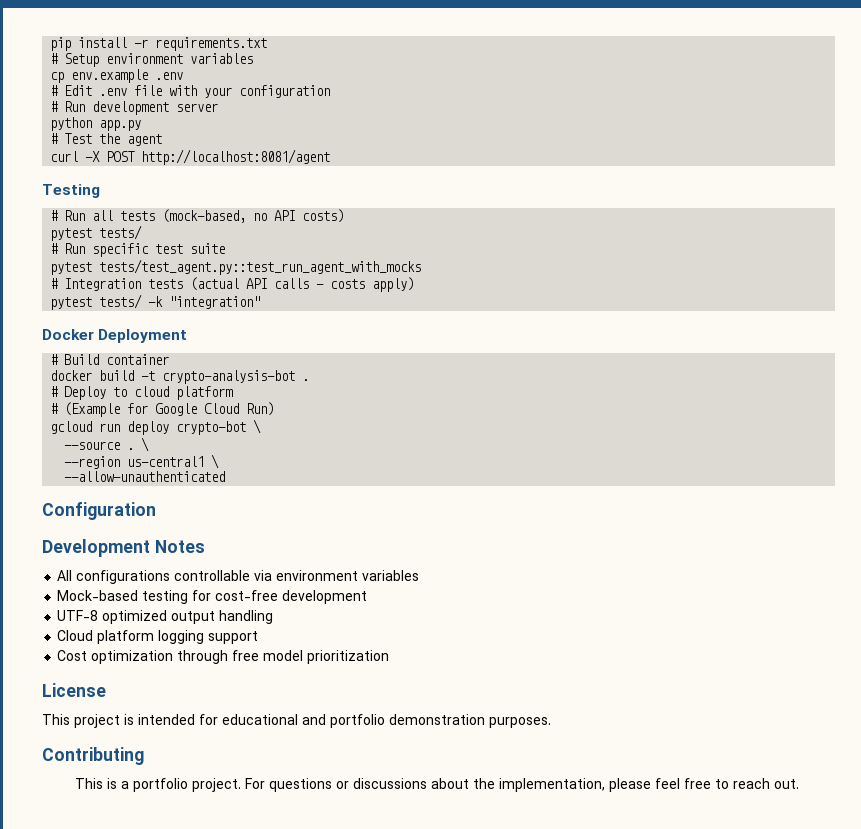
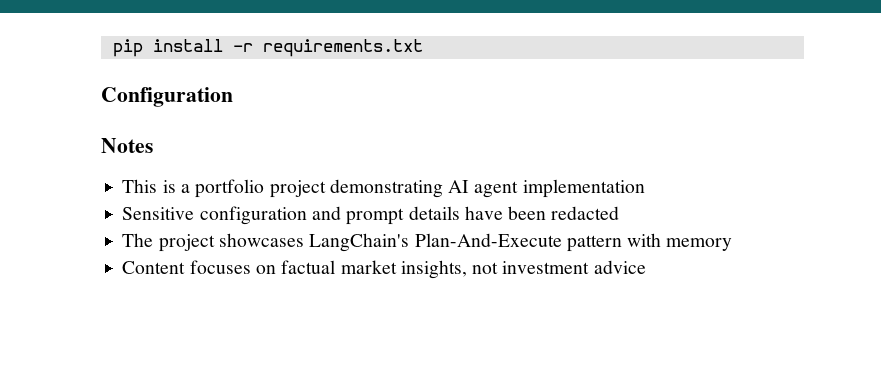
- # Setup environment variables
- cp env.example .env
- # Edit .env file with your configuration
- # Run development server
- python app.py
- # Test the agent
- curl -X POST http://localhost:8081/agent
- Testing
- # Run all tests (mock-based, no API costs)
- pytest tests/
- # Run specific test suite
- pytest tests/test_agent.py::test_run_agent_with_mocks
- # Integration tests (actual API calls - costs apply)
- pytest tests/ -k "integration"
- Docker Deployment
- # Build container
- docker build -t crypto-analysis-bot .
- # Deploy to cloud platform
- # (Example for Google Cloud Run)
- gcloud run deploy crypto-bot \
- --source . \
- --region us-central1 \
- --allow-unauthenticated
- Development Notes
+ Notes
- All configurations controllable via environment variables
- Mock-based testing for cost-free development
- UTF-8 optimized output handling
- Cloud platform logging support
- Cost optimization through free model prioritization
- License
- This project is intended for educational and portfolio demonstration purposes.
- Contributing
- This is a portfolio project. For questions or discussions about the implementation, please feel free to reach out.
+ This is a portfolio project demonstrating AI agent implementation
+ Sensitive configuration and prompt details have been redacted
+ The project showcases LangChain's Plan-And-Execute pattern with memory
+ Content focuses on factual market insights, not investment advice

